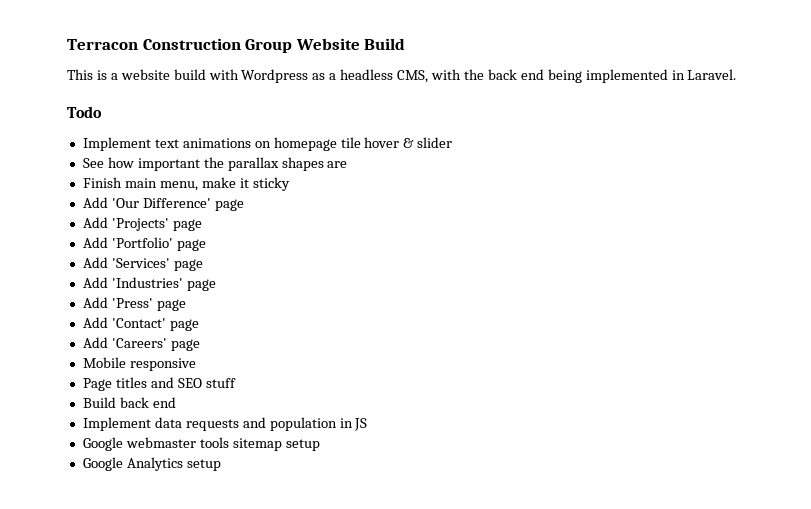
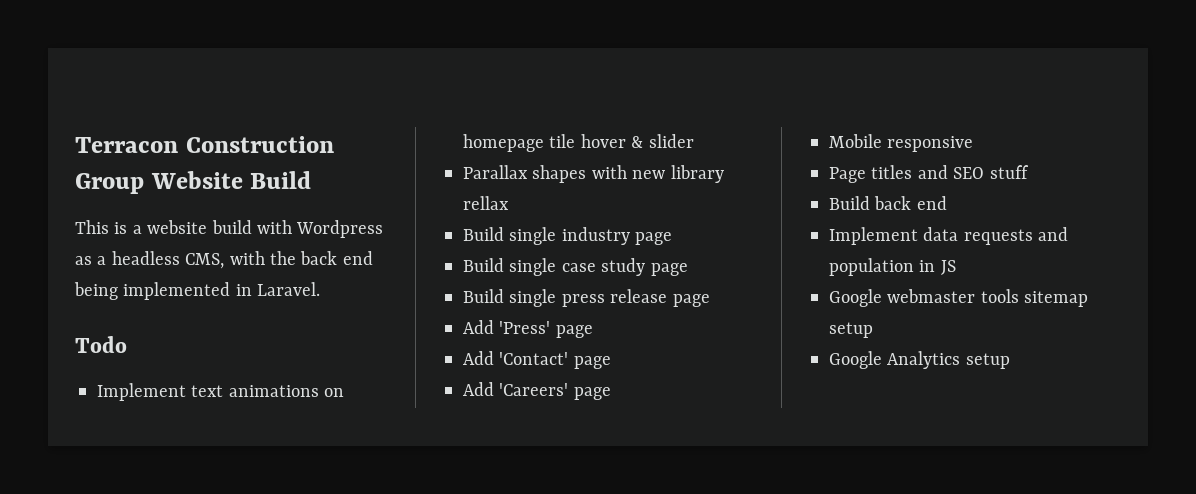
- See how important the parallax shapes are
- Finish main menu, make it sticky
- Add 'Our Difference' page
- Add 'Projects' page
- Add 'Portfolio' page
- Add 'Services' page
- Add 'Industries' page
+ Parallax shapes with new library rellax
+ Build single industry page
+ Build single case study page
+ Build single press release page

